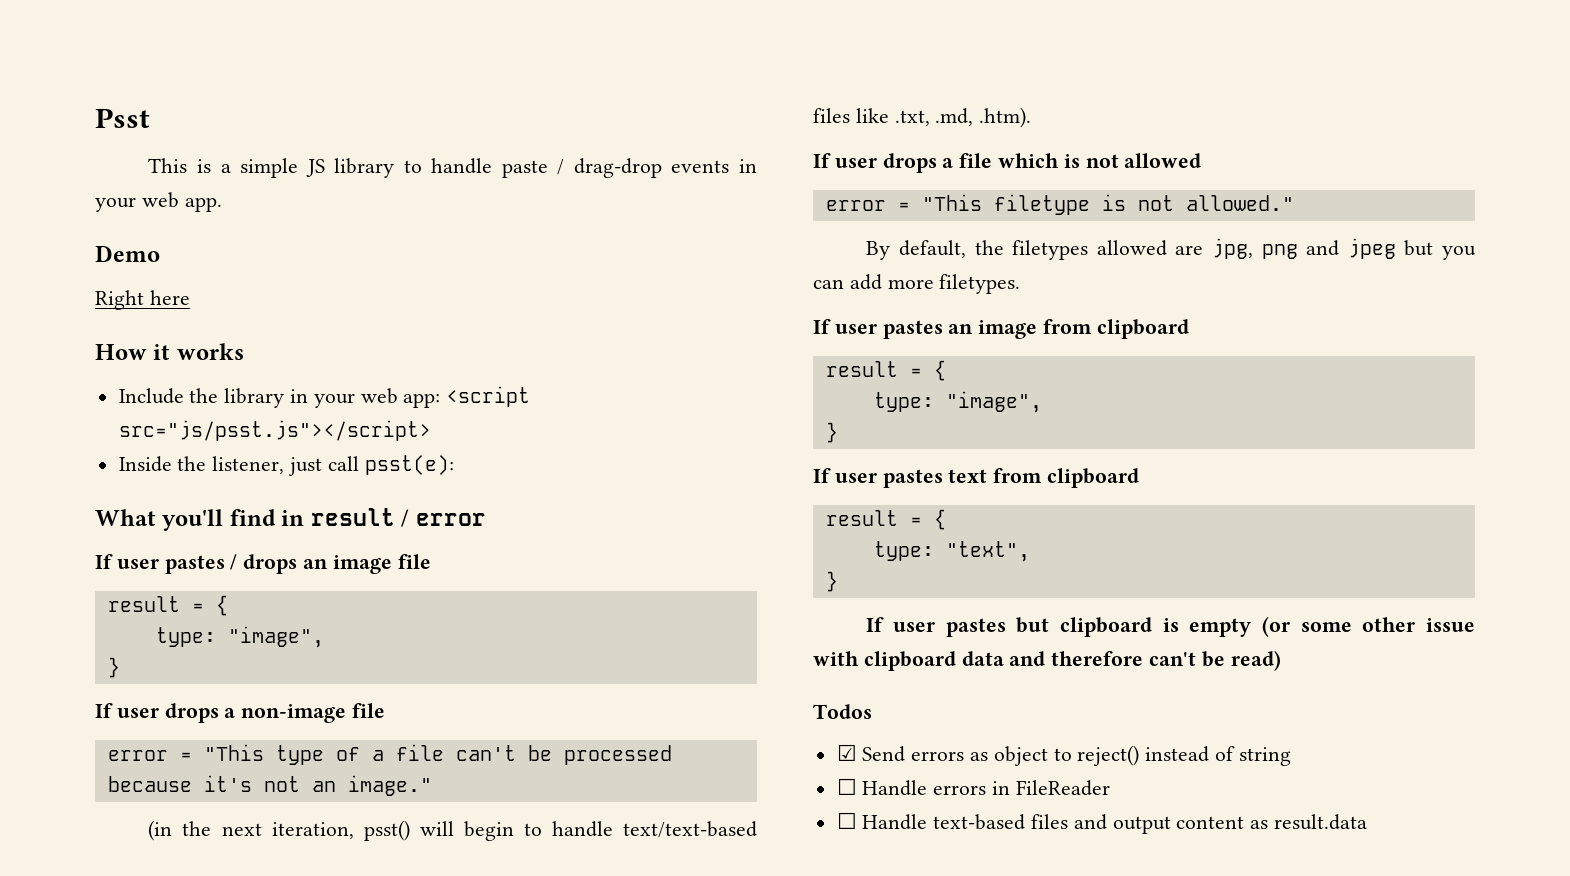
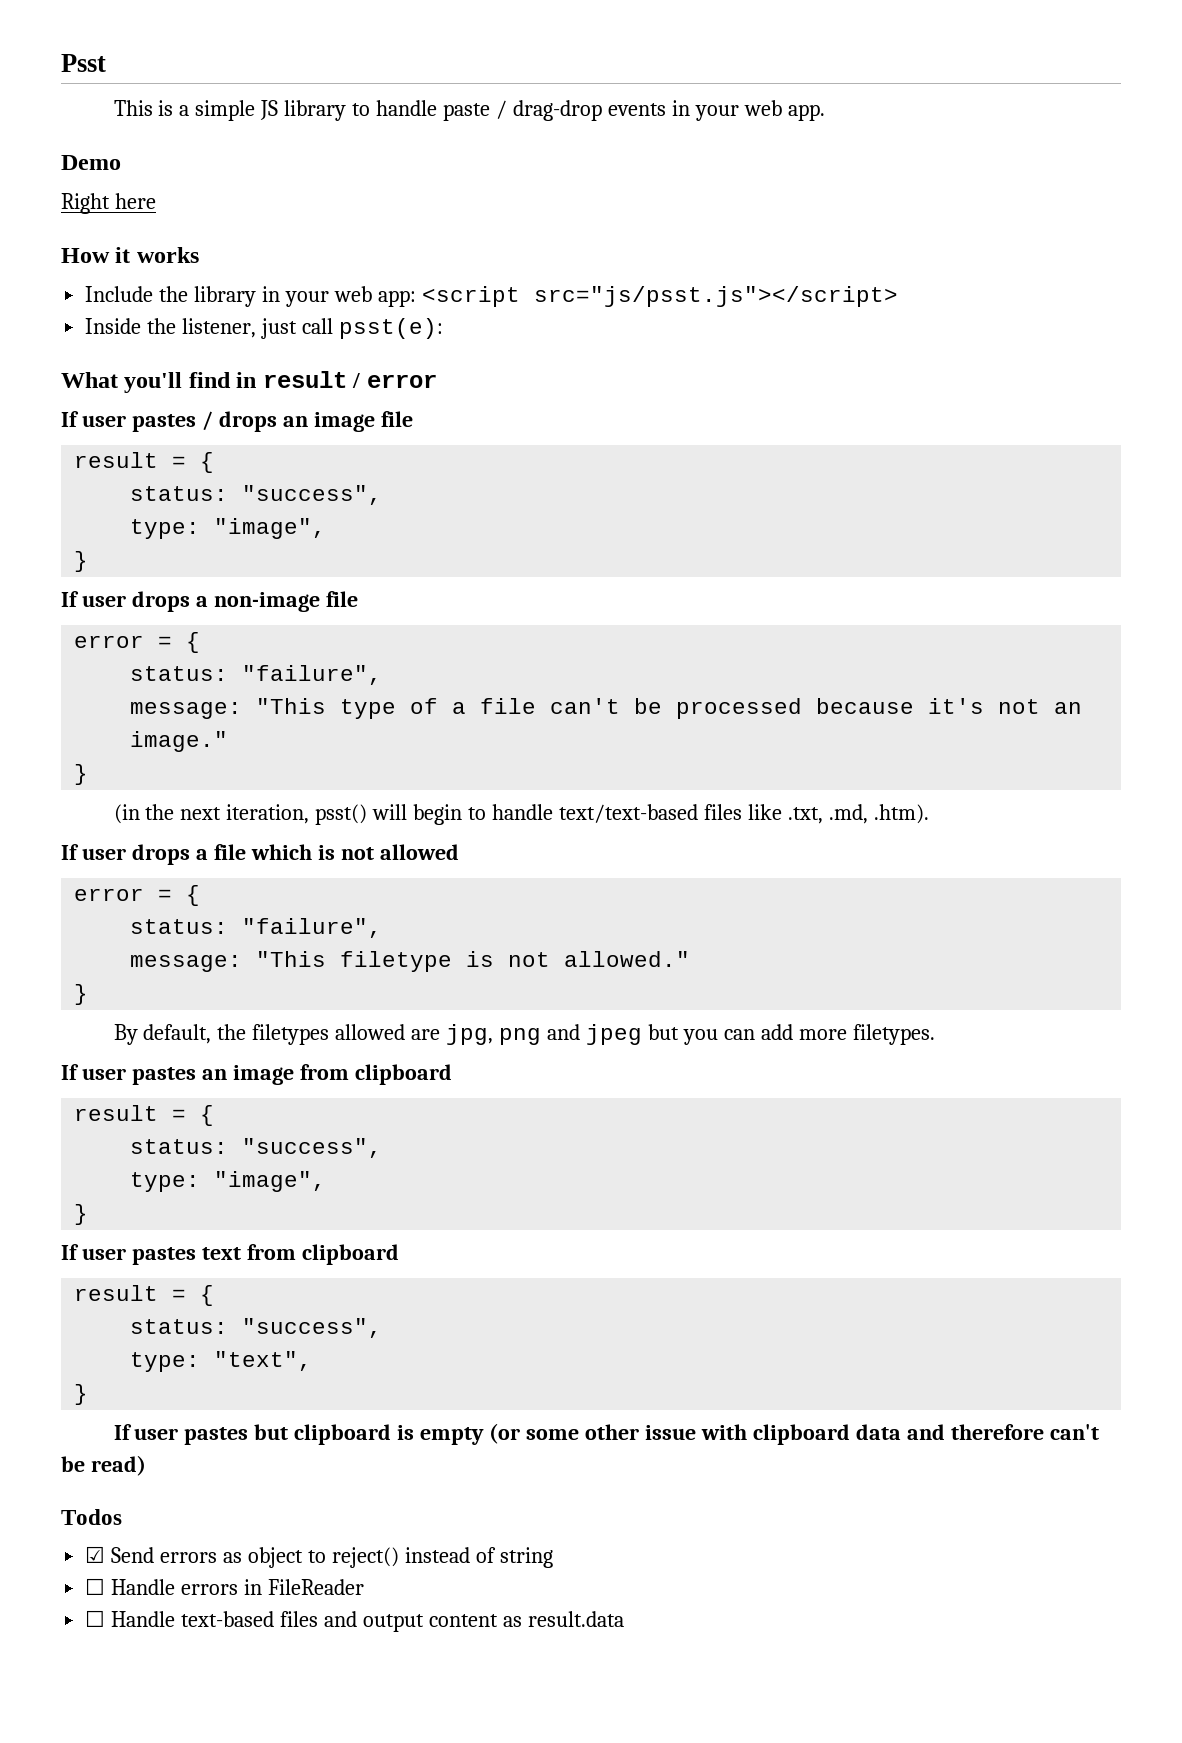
  If user pastes / drops an image file
  result = {
+ status: "success",
  If user drops a non-image file
- error = "This type of a file can't be processed because it's not an image."
+ error = {
+ status: "failure",
+ message: "This type of a file can't be processed because it's not an image."
+ }
  If user drops a file which is not allowed
- error = "This filetype is not allowed."
+ error = {
+ status: "failure",
+ message: "This filetype is not allowed."
+ }
  If user pastes an image from clipboard
  result = {
+ status: "success",
  If user pastes text from clipboard
  result = {
+ status: "success",

